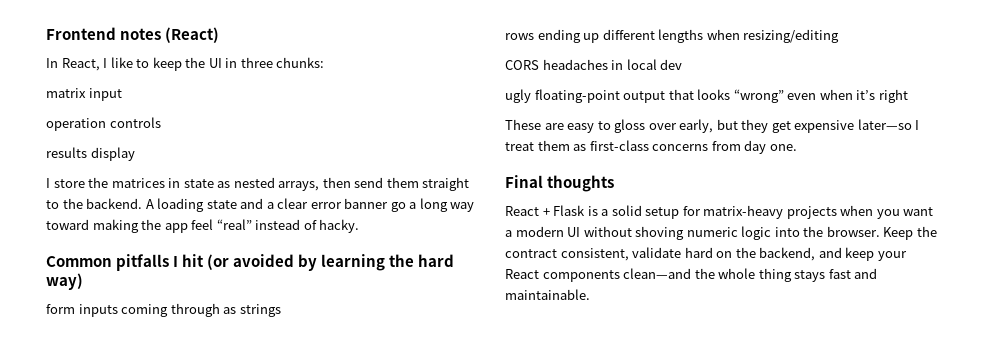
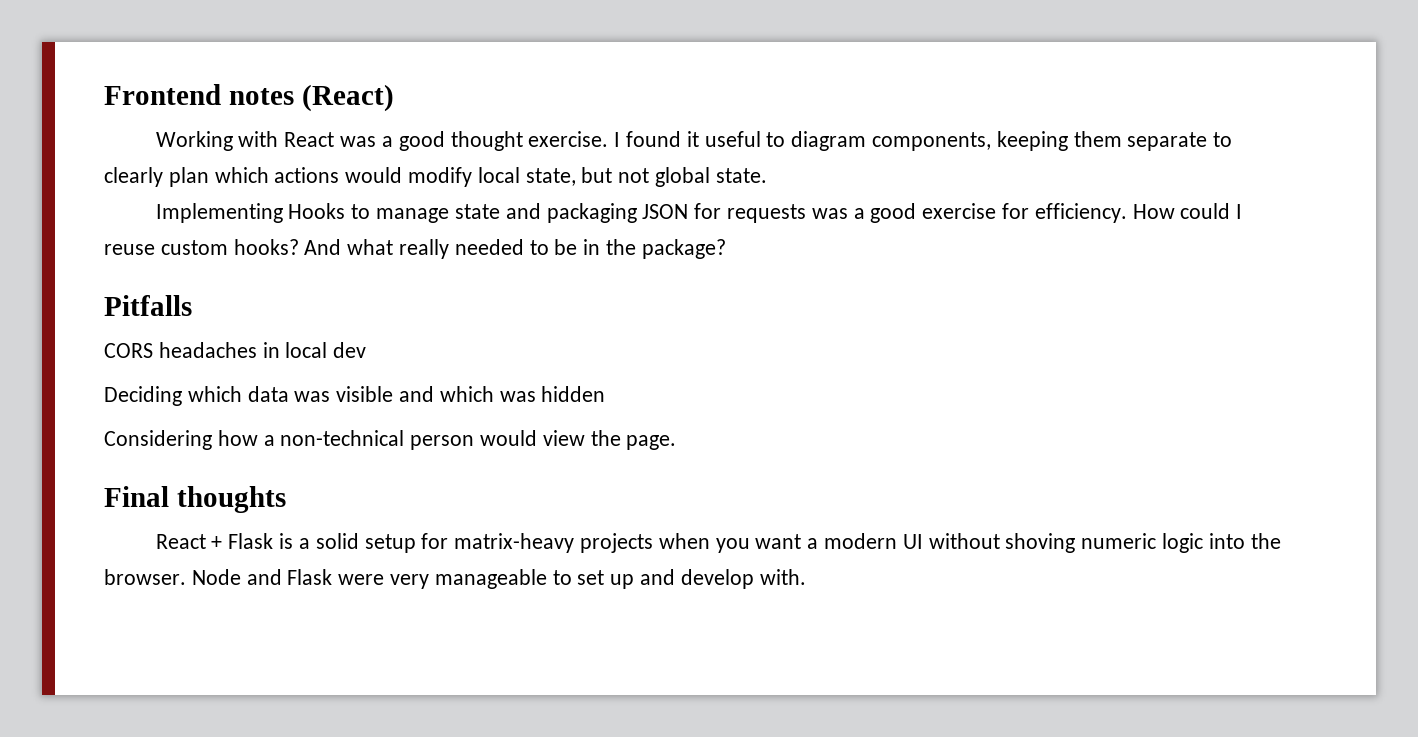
- In React, I like to keep the UI in three chunks:
- matrix input
- operation controls
- results display
- I store the matrices in state as nested arrays, then send them straight to the backend. A loading state and a clear error banner go a long way toward making the app feel “real” instead of hacky.
- Common pitfalls I hit (or avoided by learning the hard way)
- form inputs coming through as strings
- rows ending up different lengths when resizing/editing
+ Working with React was a good thought exercise. I found it useful to diagram components, keeping them separate to clearly plan which actions would modify local state, but not global state.
+ Implementing Hooks to manage state and packaging JSON for requests was a good exercise for efficiency. How could I reuse custom hooks? And what really needed to be in the package?
+ Pitfalls
- ugly floating-point output that looks “wrong” even when it’s right
- These are easy to gloss over early, but they get expensive later—so I treat them as first-class concerns from day one.
+ Deciding which data was visible and which was hidden
+ Considering how a non-technical person would view the page.
- Keep the contract consistent, validate hard on the backend, and keep your React components clean—and the whole thing stays fast and maintainable.
+ Node and Flask were very manageable to set up and develop with.

